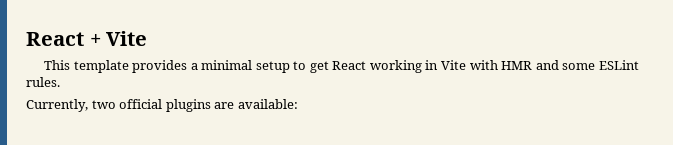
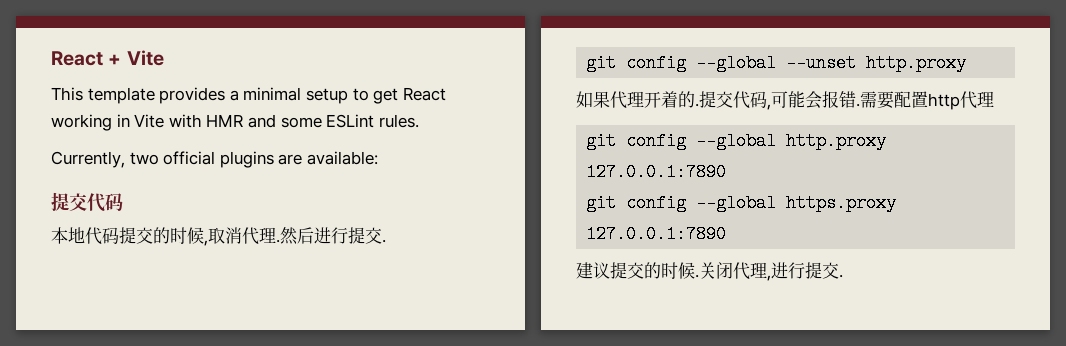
  Currently, two official plugins are available:
+ 提交代码
+ 本地代码提交的时候,取消代理.然后进行提交.
+ git config --global --unset http.proxy
+ 如果代理开着的.提交代码,可能会报错.需要配置http代理
+ git config --global http.proxy 127.0.0.1:7890
+ git config --global https.proxy 127.0.0.1:7890
+ 建议提交的时候.关闭代理,进行提交.

